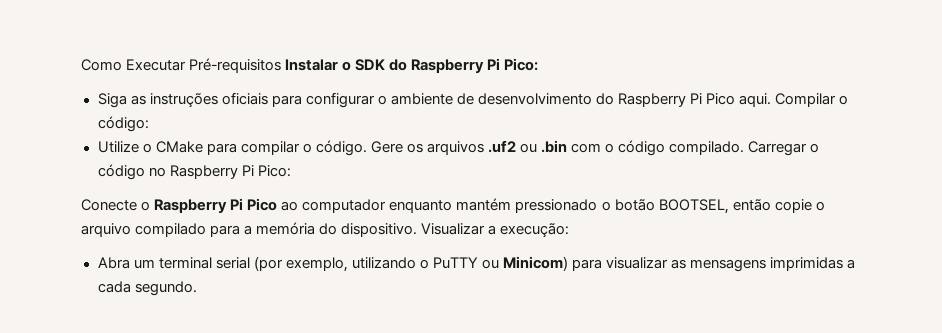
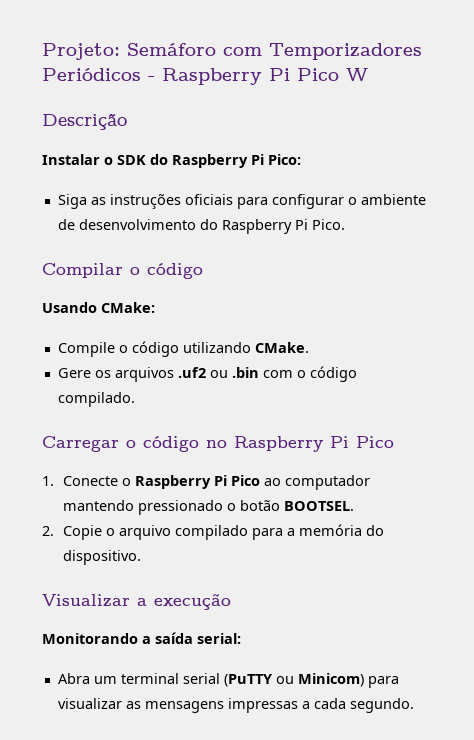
- Como Executar Pré-requisitos Instalar o SDK do Raspberry Pi Pico:
+ Projeto: Semáforo com Temporizadores Periódicos - Raspberry Pi Pico W
+ Descrição
+ Instalar o SDK do Raspberry Pi Pico:
- Siga as instruções oficiais para configurar o ambiente de desenvolvimento do Raspberry Pi Pico aqui. Compilar o código:
- Utilize o CMake para compilar o código. Gere os arquivos .uf2 ou .bin com o código compilado. Carregar o código no Raspberry Pi Pico:
- Conecte o Raspberry Pi Pico ao computador enquanto mantém pressionado o botão BOOTSEL, então copie o arquivo compilado para a memória do dispositivo. Visualizar a execução:
+ Siga as instruções oficiais para configurar o ambiente de desenvolvimento do Raspberry Pi Pico.
+ Compilar o código
+ Usando CMake:
+ Compile o código utilizando CMake.
+ Gere os arquivos .uf2 ou .bin com o código compilado.
+ Carregar o código no Raspberry Pi Pico
+ 1. Conecte o Raspberry Pi Pico ao computador mantendo pressionado o botão BOOTSEL.
+ 2. Copie o arquivo compilado para a memória do dispositivo.
+ Visualizar a execução
+ Monitorando a saída serial:
- Abra um terminal serial (por exemplo, utilizando o PuTTY ou Minicom) para visualizar as mensagens imprimidas a cada segundo.
+ Abra um terminal serial (PuTTY ou Minicom) para visualizar as mensagens impressas a cada segundo.

